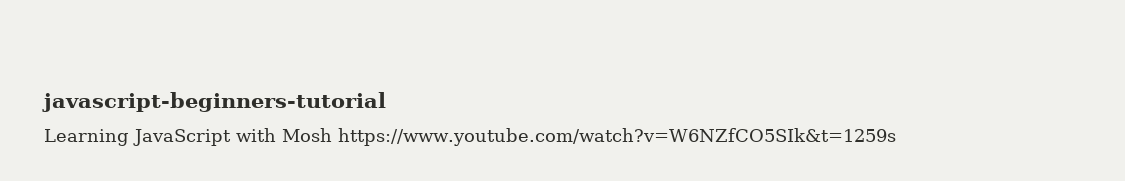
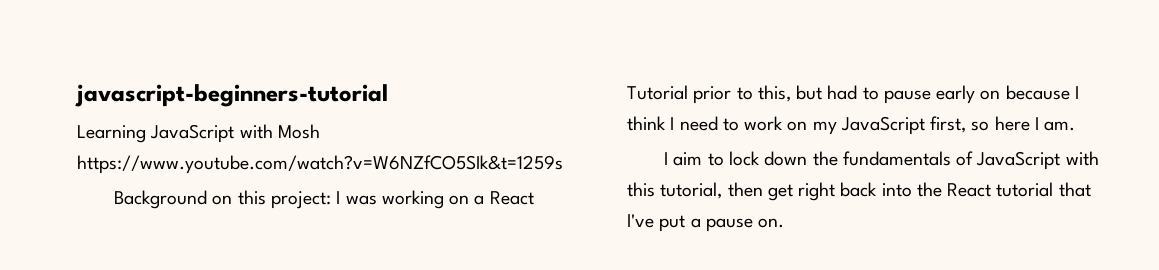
+ Background on this project: I was working on a React Tutorial prior to this, but had to pause early on because I think I need to work on my JavaScript first, so here I am.
+ I aim to lock down the fundamentals of JavaScript with this tutorial, then get right back into the React tutorial that I've put a pause on.

